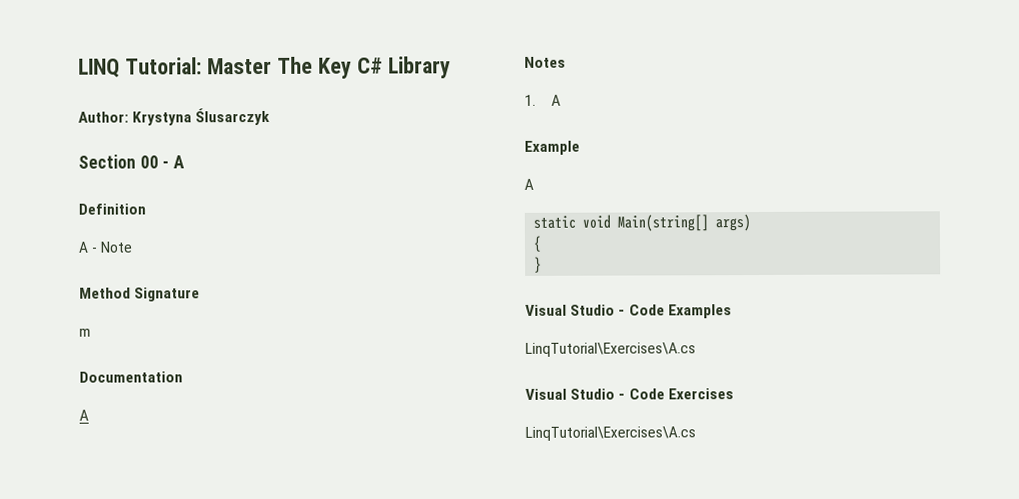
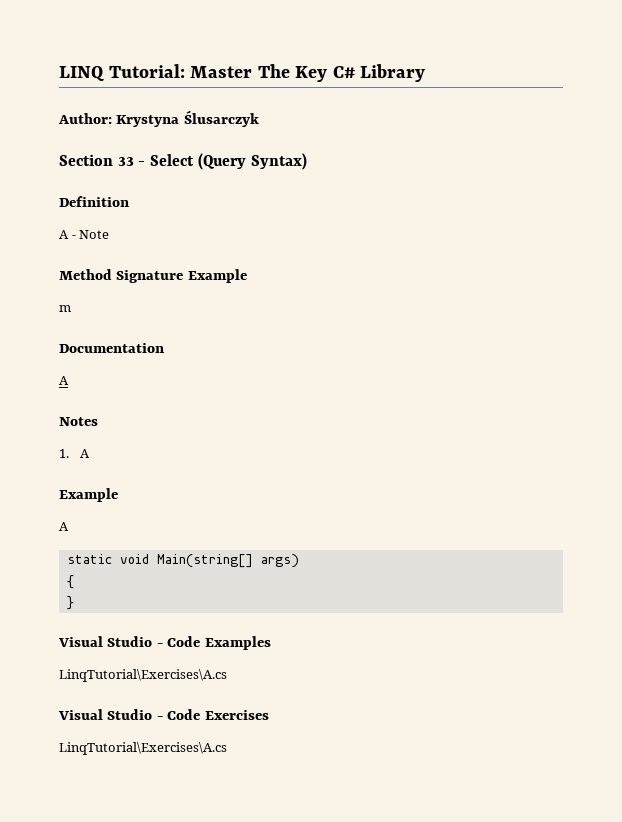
- Section 00 - A
+ Section 33 - Select (Query Syntax)
- Method Signature
+ Method Signature Example

